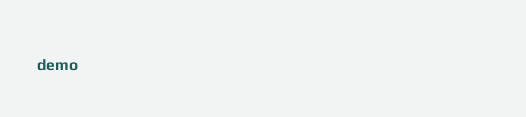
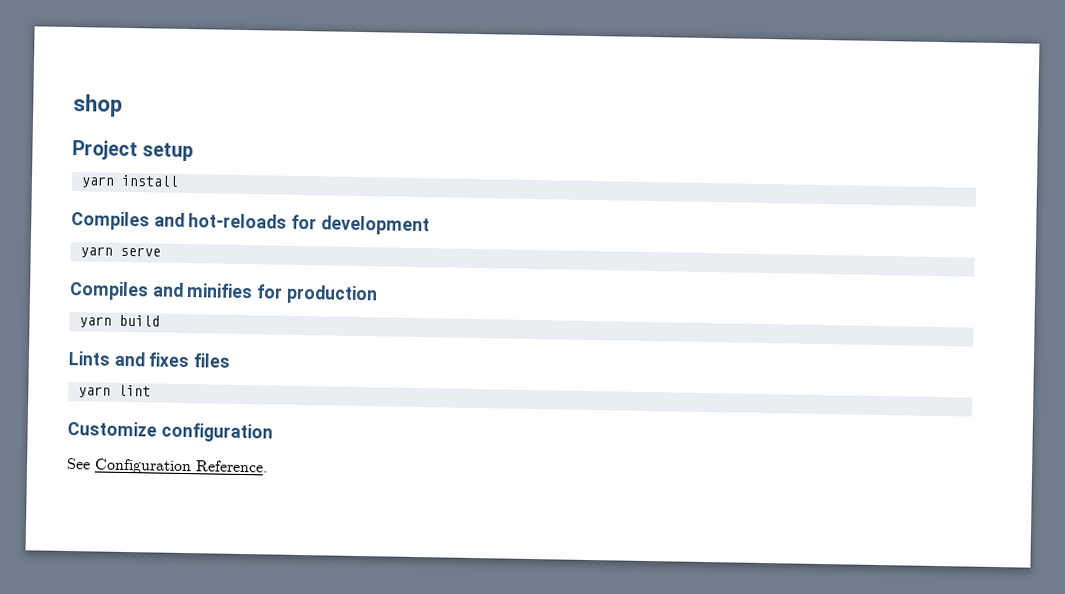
- demo
+ shop
+ Project setup
+ yarn install
+ Compiles and hot-reloads for development
+ yarn serve
+ Compiles and minifies for production
+ yarn build
+ Lints and fixes files
+ yarn lint
+ Customize configuration
+ See Configuration Reference.

